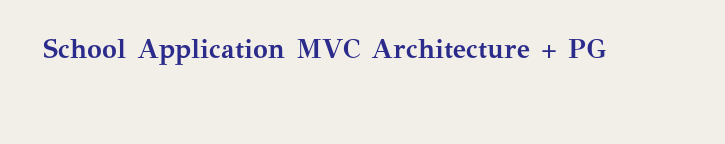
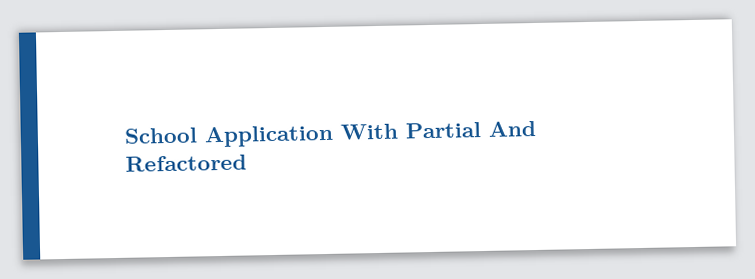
- School Application MVC Architecture + PG
+ School Application With Partial And Refactored

